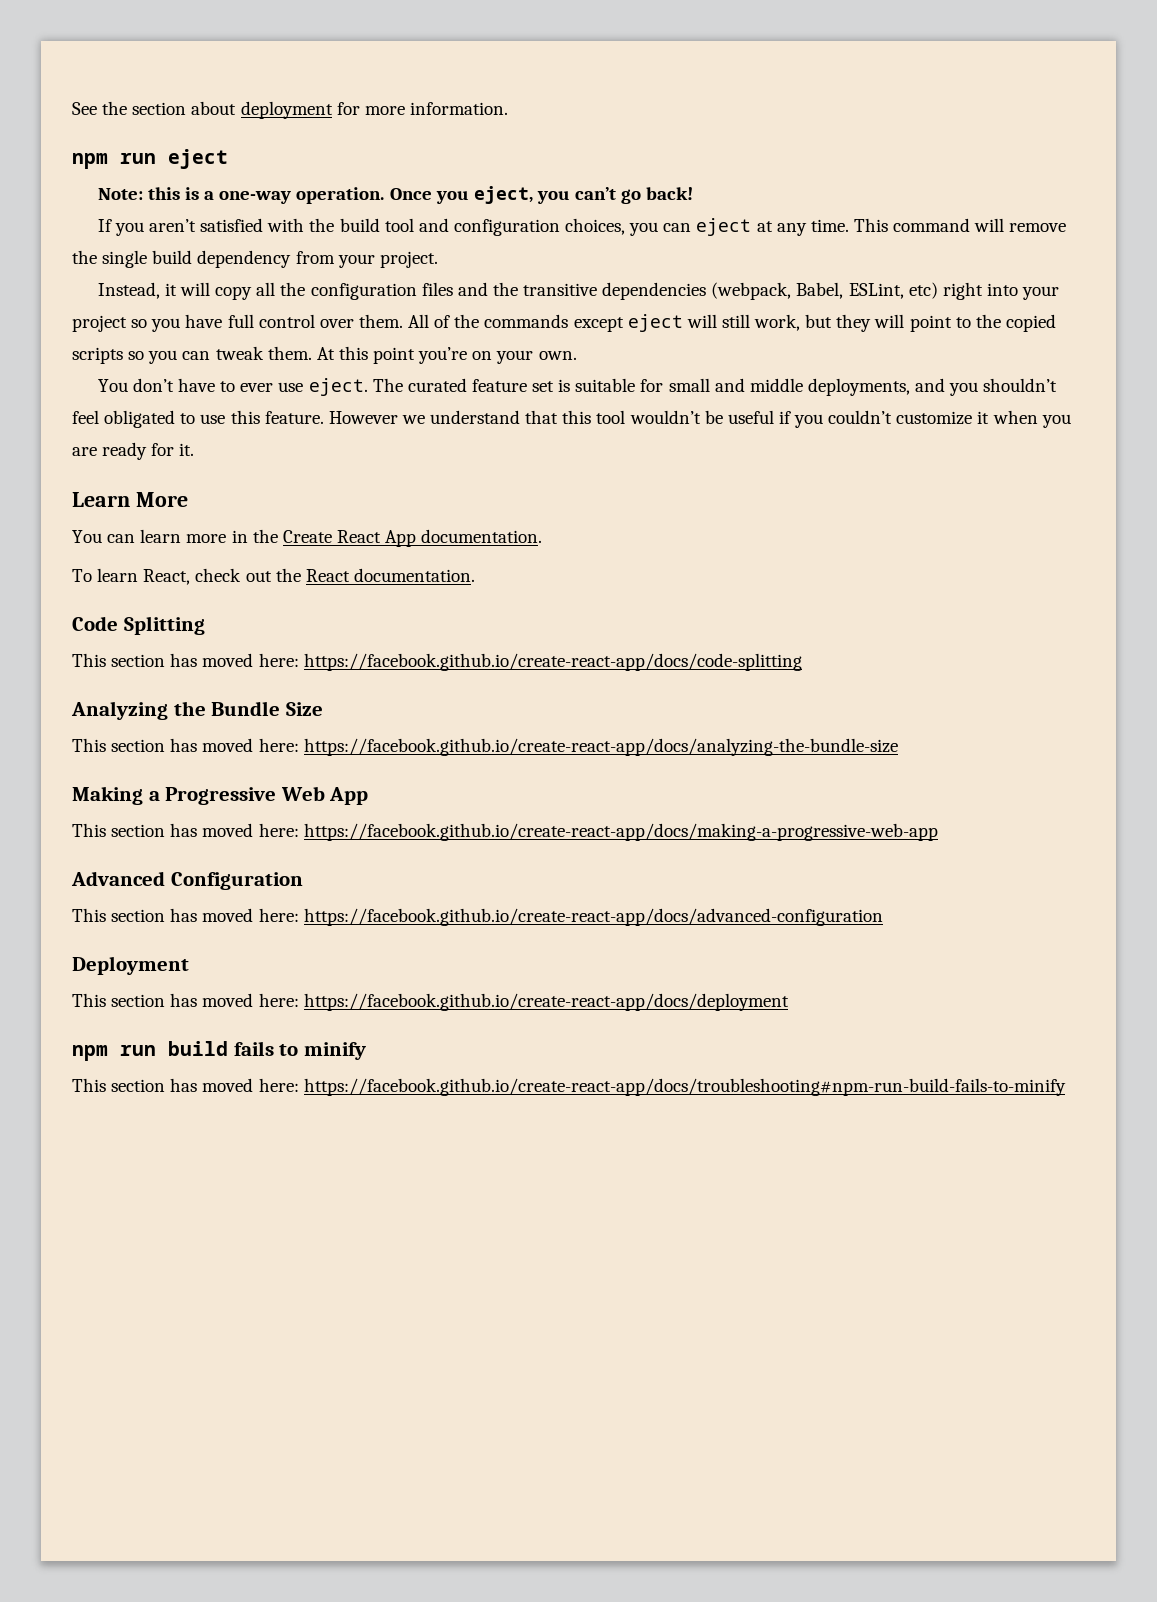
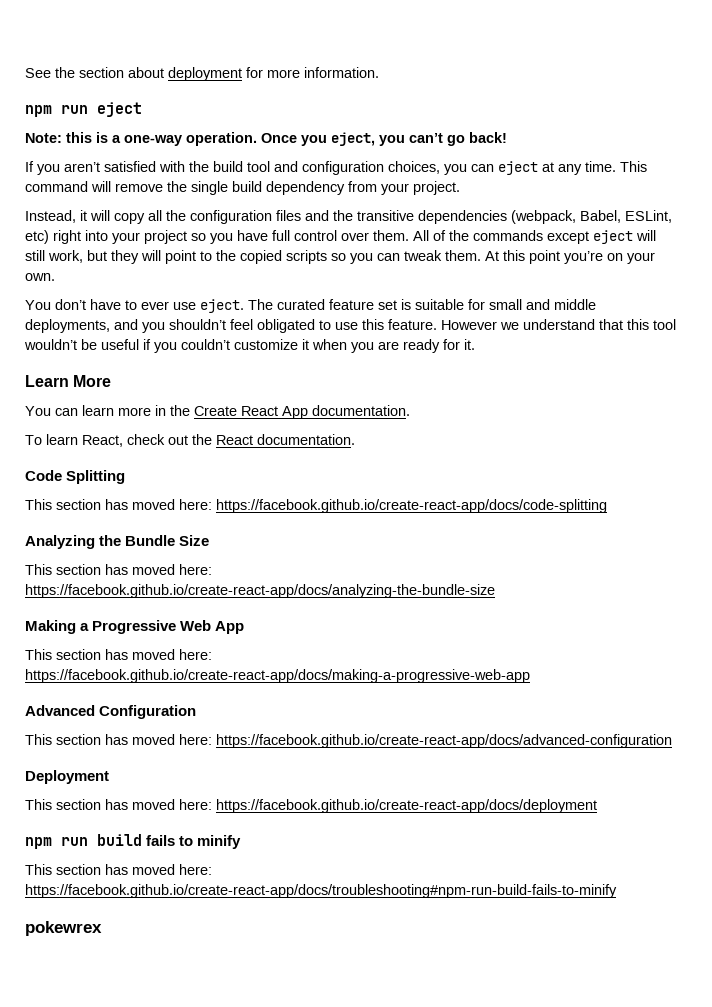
+ pokewrex

